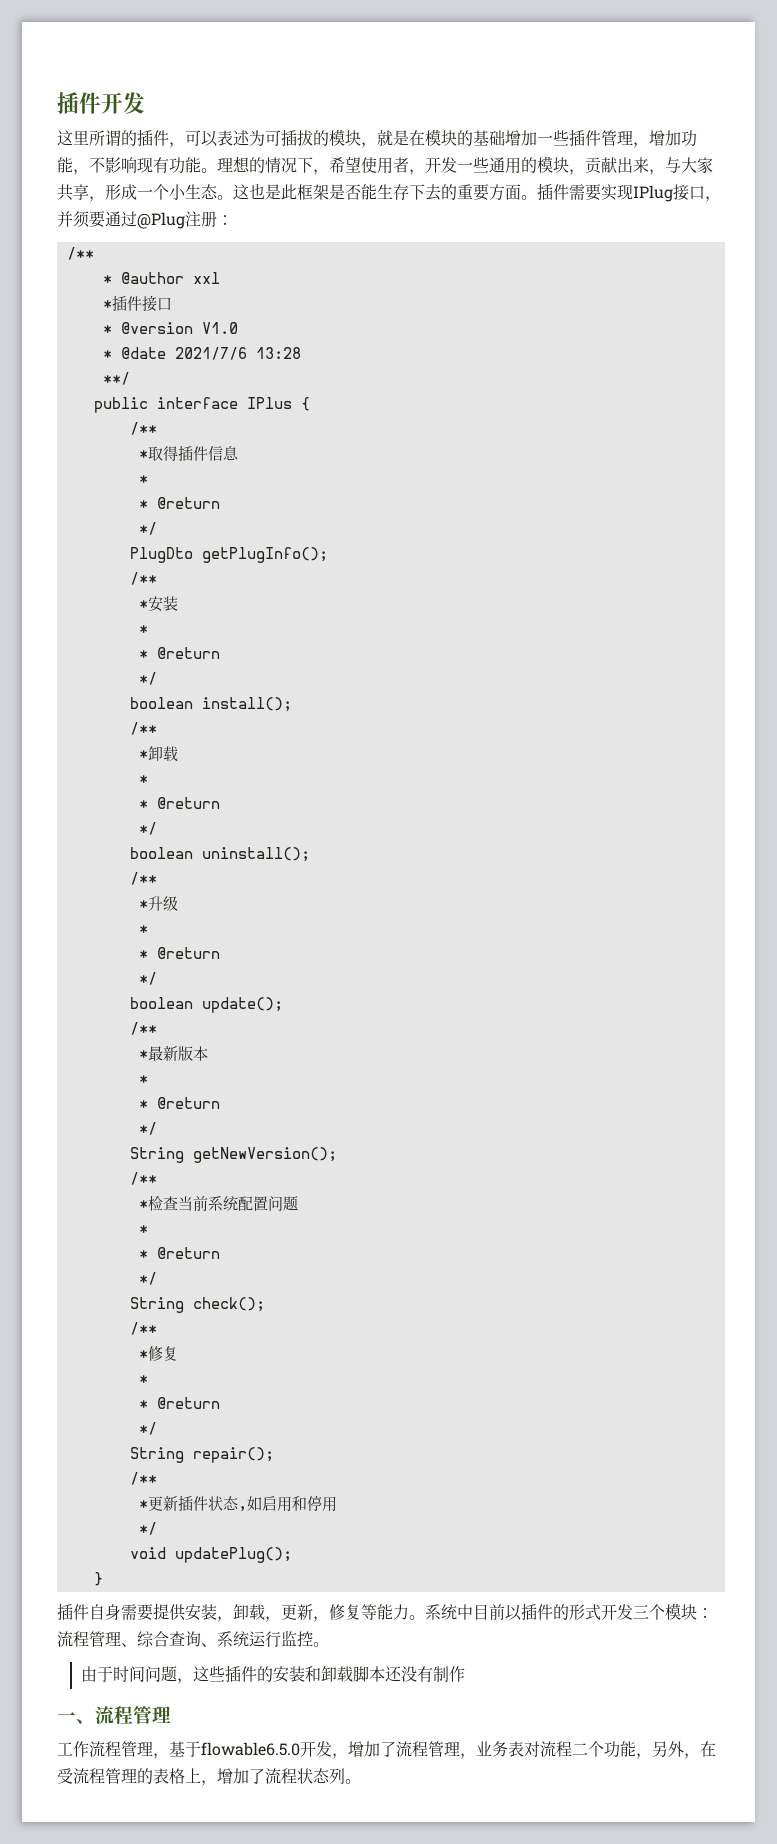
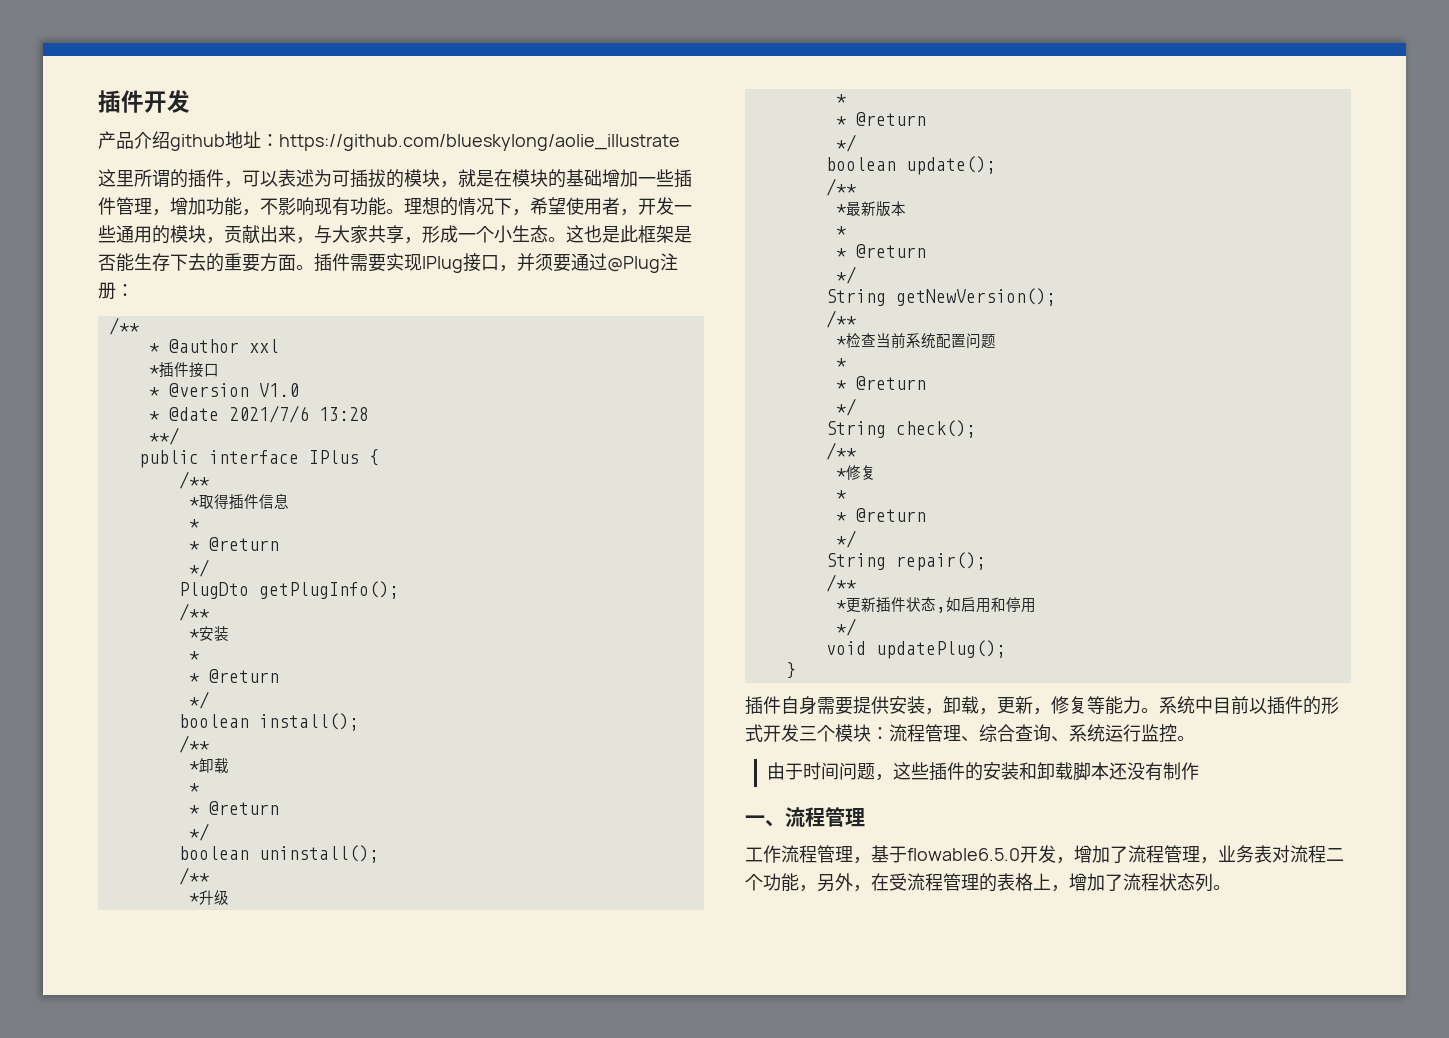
+ 产品介绍github地址：https://github.com/blueskylong/aolie_illustrate

